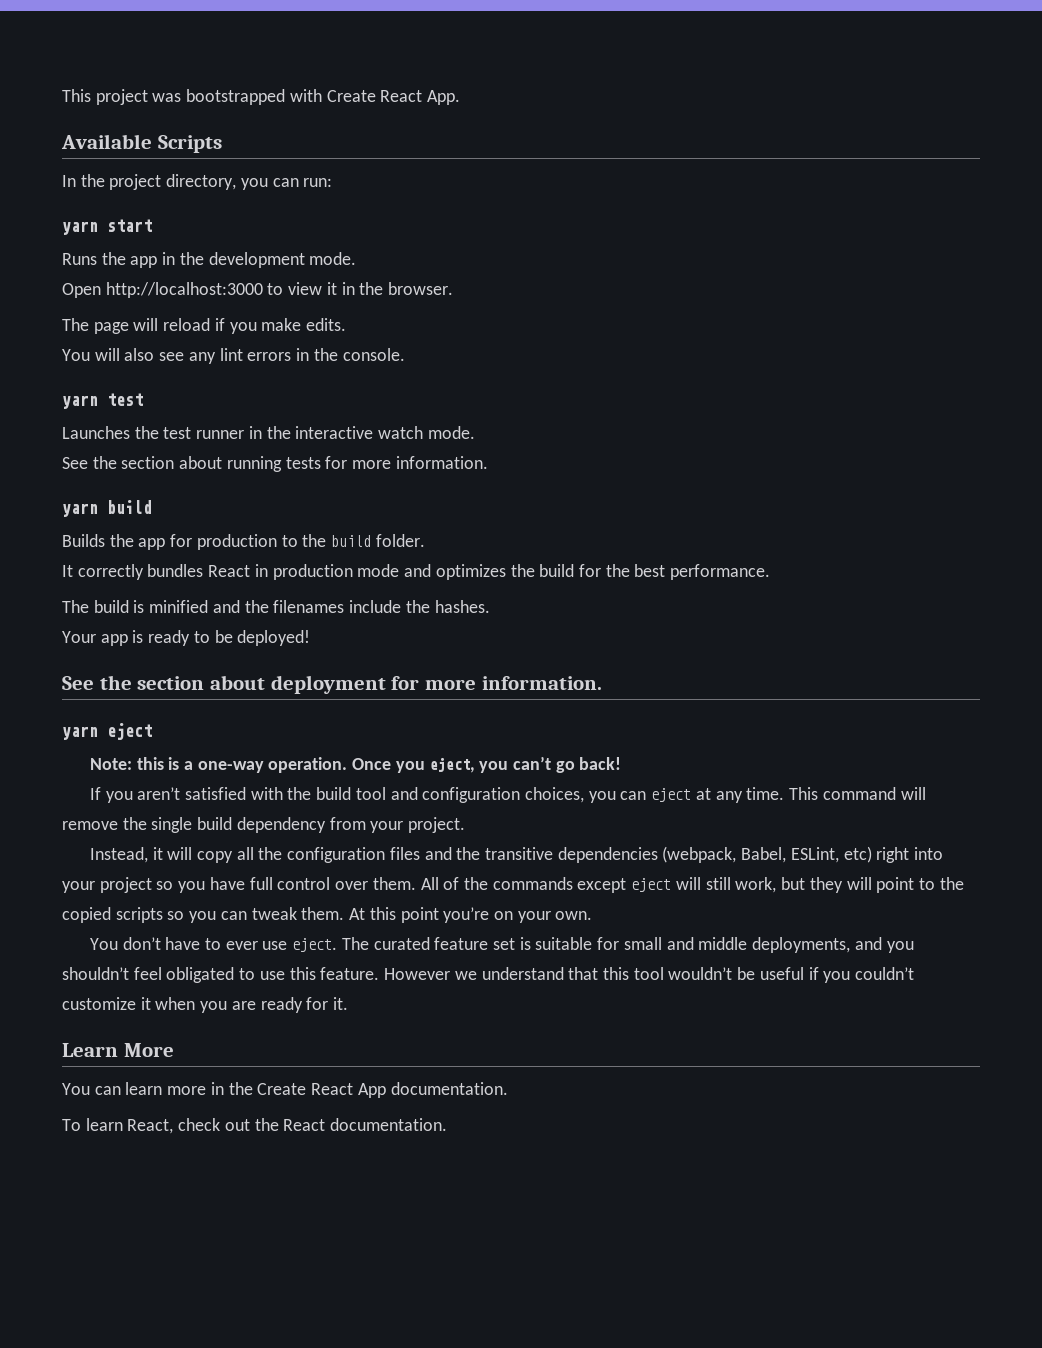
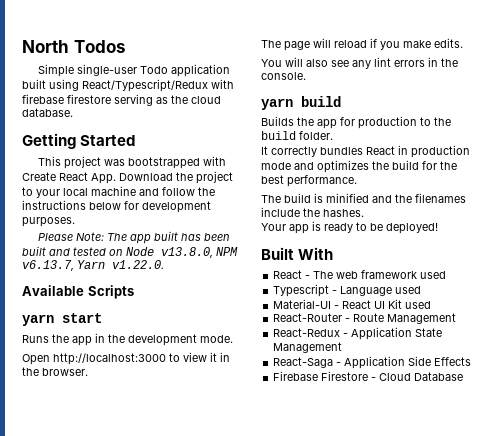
+ North Todos
+ Simple single-user Todo application built using React/Typescript/Redux with firebase firestore serving as the cloud database.
+ Getting Started
- This project was bootstrapped with Create React App.
+ This project was bootstrapped with Create React App. Download the project to your local machine and follow the instructions below for development purposes.
+ Please Note: The app built has been built and tested on Node v13.8.0, NPM v6.13.7, Yarn v1.22.0.
  Available Scripts
- In the project directory, you can run:
- yarn test
- Launches the test runner in the interactive watch mode.
- See the section about running tests for more information.
- See the section about deployment for more information.
- yarn eject
- Note: this is a one-way operation. Once you eject, you can’t go back!
- If you aren’t satisfied with the build tool and configuration choices, you can eject at any time. This command will remove the single build dependency from your project.
- Instead, it will copy all the configuration files and the transitive dependencies (webpack, Babel, ESLint, etc) right into your project so you have full control over them. All of the commands except eject will still work, but they will point to the copied scripts so you can tweak them. At this point you’re on your own.
- You don’t have to ever use eject. The curated feature set is suitable for small and middle deployments, and you shouldn’t feel obligated to use this feature. However we understand that this tool wouldn’t be useful if you couldn’t customize it when you are ready for it.
- Learn More
- You can learn more in the Create React App documentation.
- To learn React, check out the React documentation.
+ Built With
+ React - The web framework used
+ Typescript - Language used
+ Material-UI - React UI Kit used
+ React-Router - Route Management
+ React-Redux - Application State Management
+ React-Saga - Application Side Effects
+ Firebase Firestore - Cloud Database

